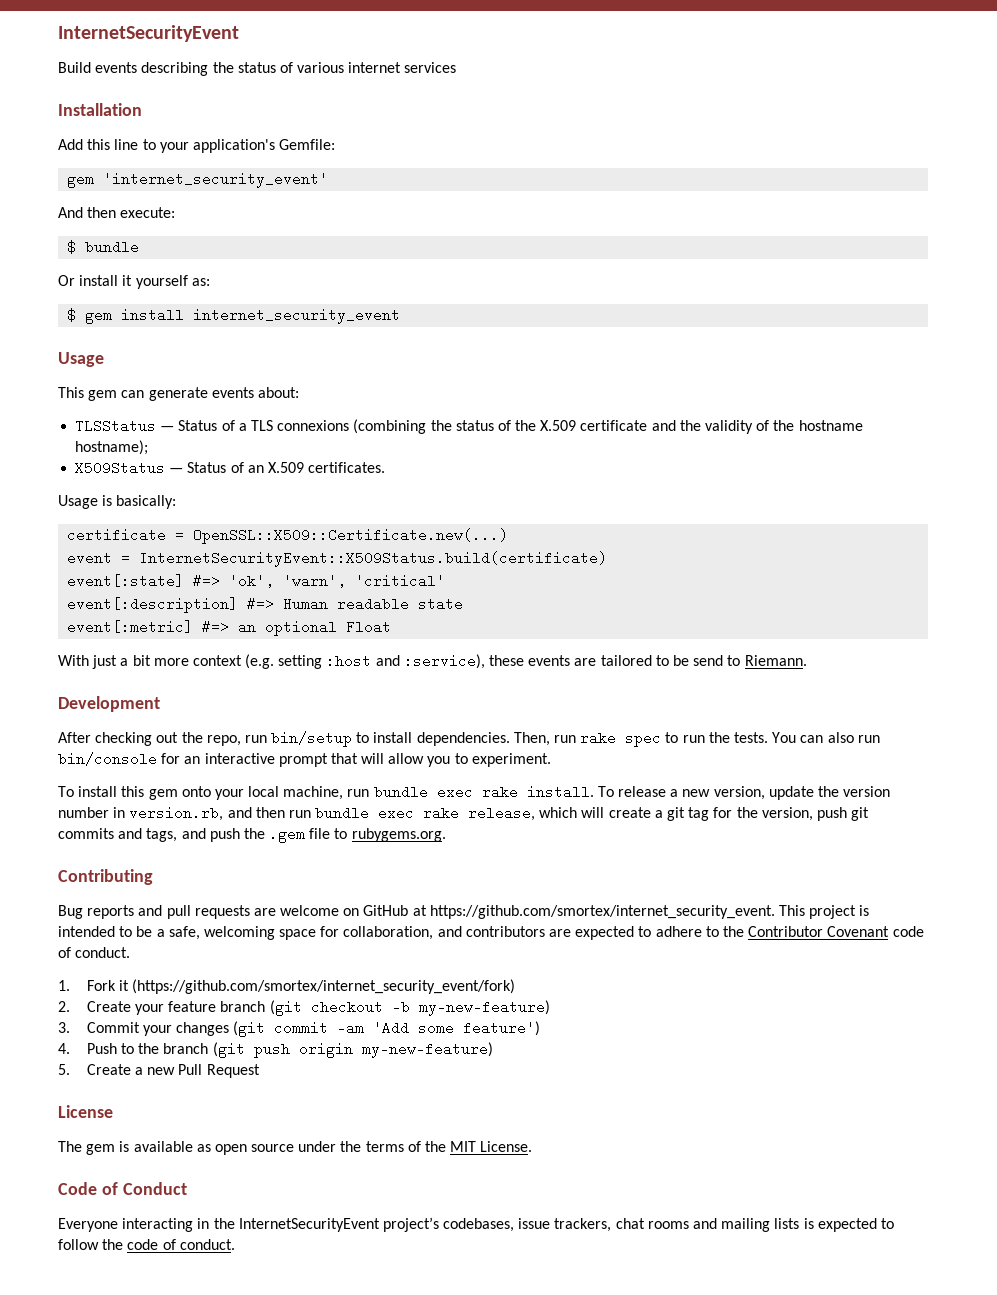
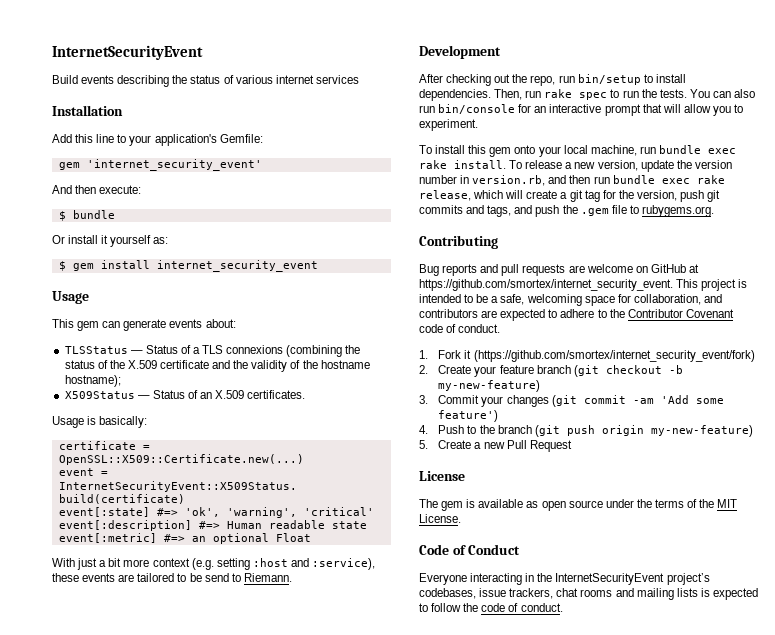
- event[:state] #=> 'ok', 'warn', 'critical'
+ event[:state] #=> 'ok', 'warning', 'critical'

